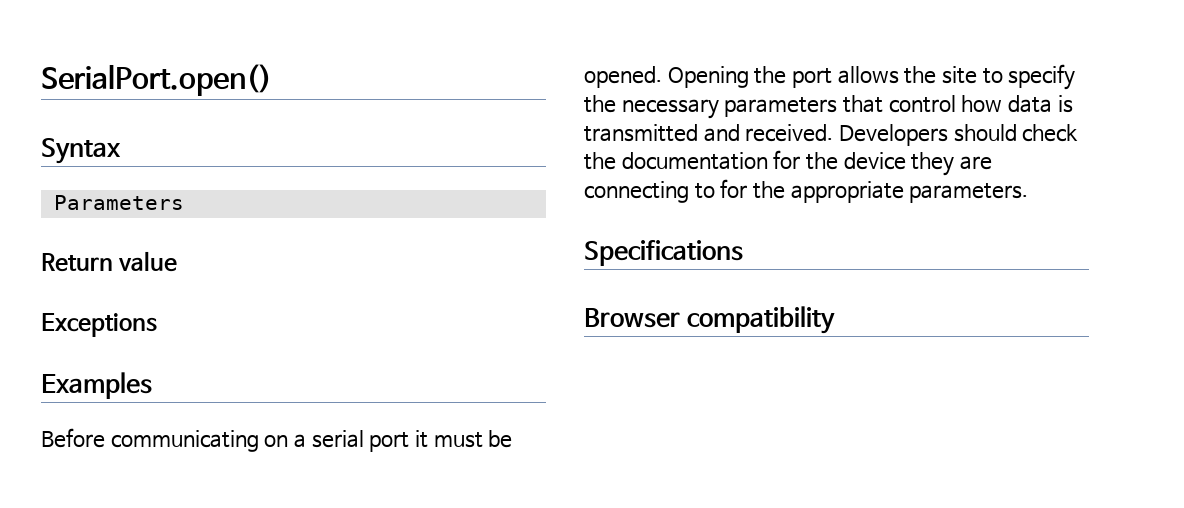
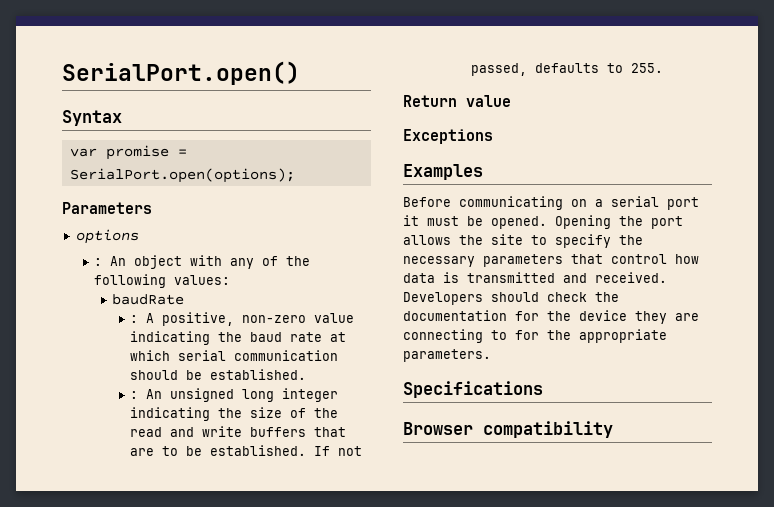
+ var promise = SerialPort.open(options);
  Parameters
+ options
+ : An object with any of the following values:
+ baudRate
+ : A positive, non-zero value indicating the baud rate at which serial communication should be established.
+ : An unsigned long integer indicating the size of the read and write buffers that are to be established. If not passed, defaults to 255.

